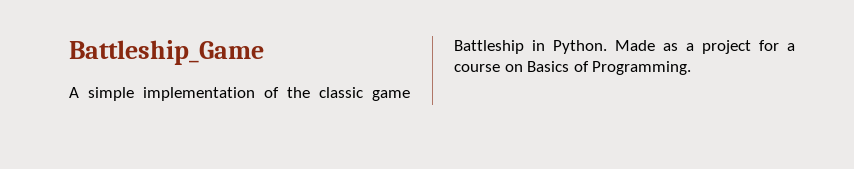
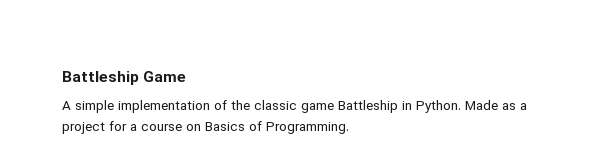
- Battleship_Game
+ Battleship Game

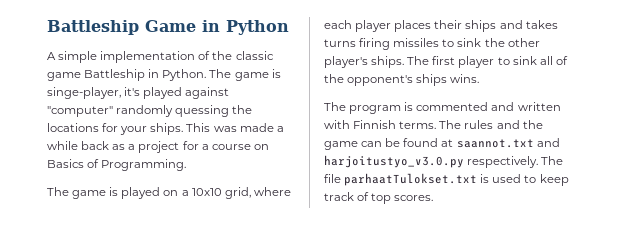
- Battleship Game
+ Battleship Game in Python
- Made as a project for a course on Basics of Programming.
+ The game is singe-player, it's played against "computer" randomly quessing the locations for your ships. This was made a while back as a project for a course on Basics of Programming.
+ The game is played on a 10x10 grid, where each player places their ships and takes turns firing missiles to sink the other player's ships. The first player to sink all of the opponent's ships wins.
+ The program is commented and written with Finnish terms. The rules and the game can be found at saannot.txt and harjoitustyo_v3.0.py respectively. The file parhaatTulokset.txt is used to keep track of top scores.

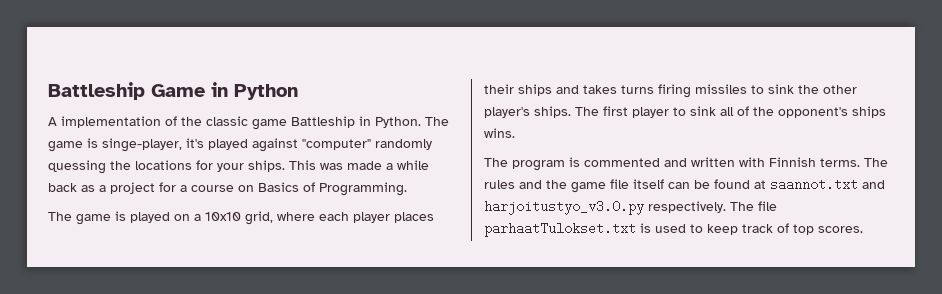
- A simple implementation of the classic game Battleship in Python.
+ A implementation of the classic game Battleship in Python.
- The rules and the game can be found at saannot.txt and harjoitustyo_v3.0.py respectively.
+ The rules and the game file itself can be found at saannot.txt and harjoitustyo_v3.0.py respectively.

